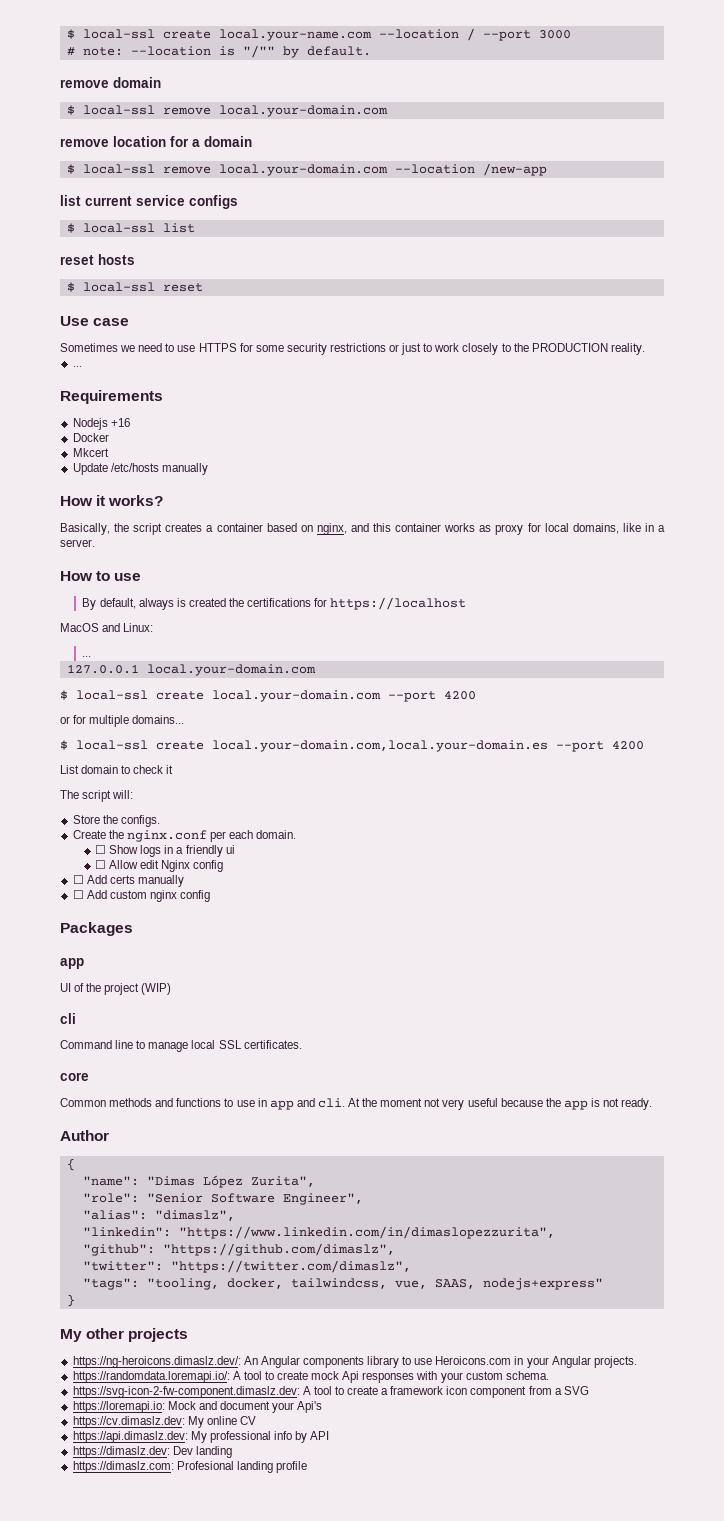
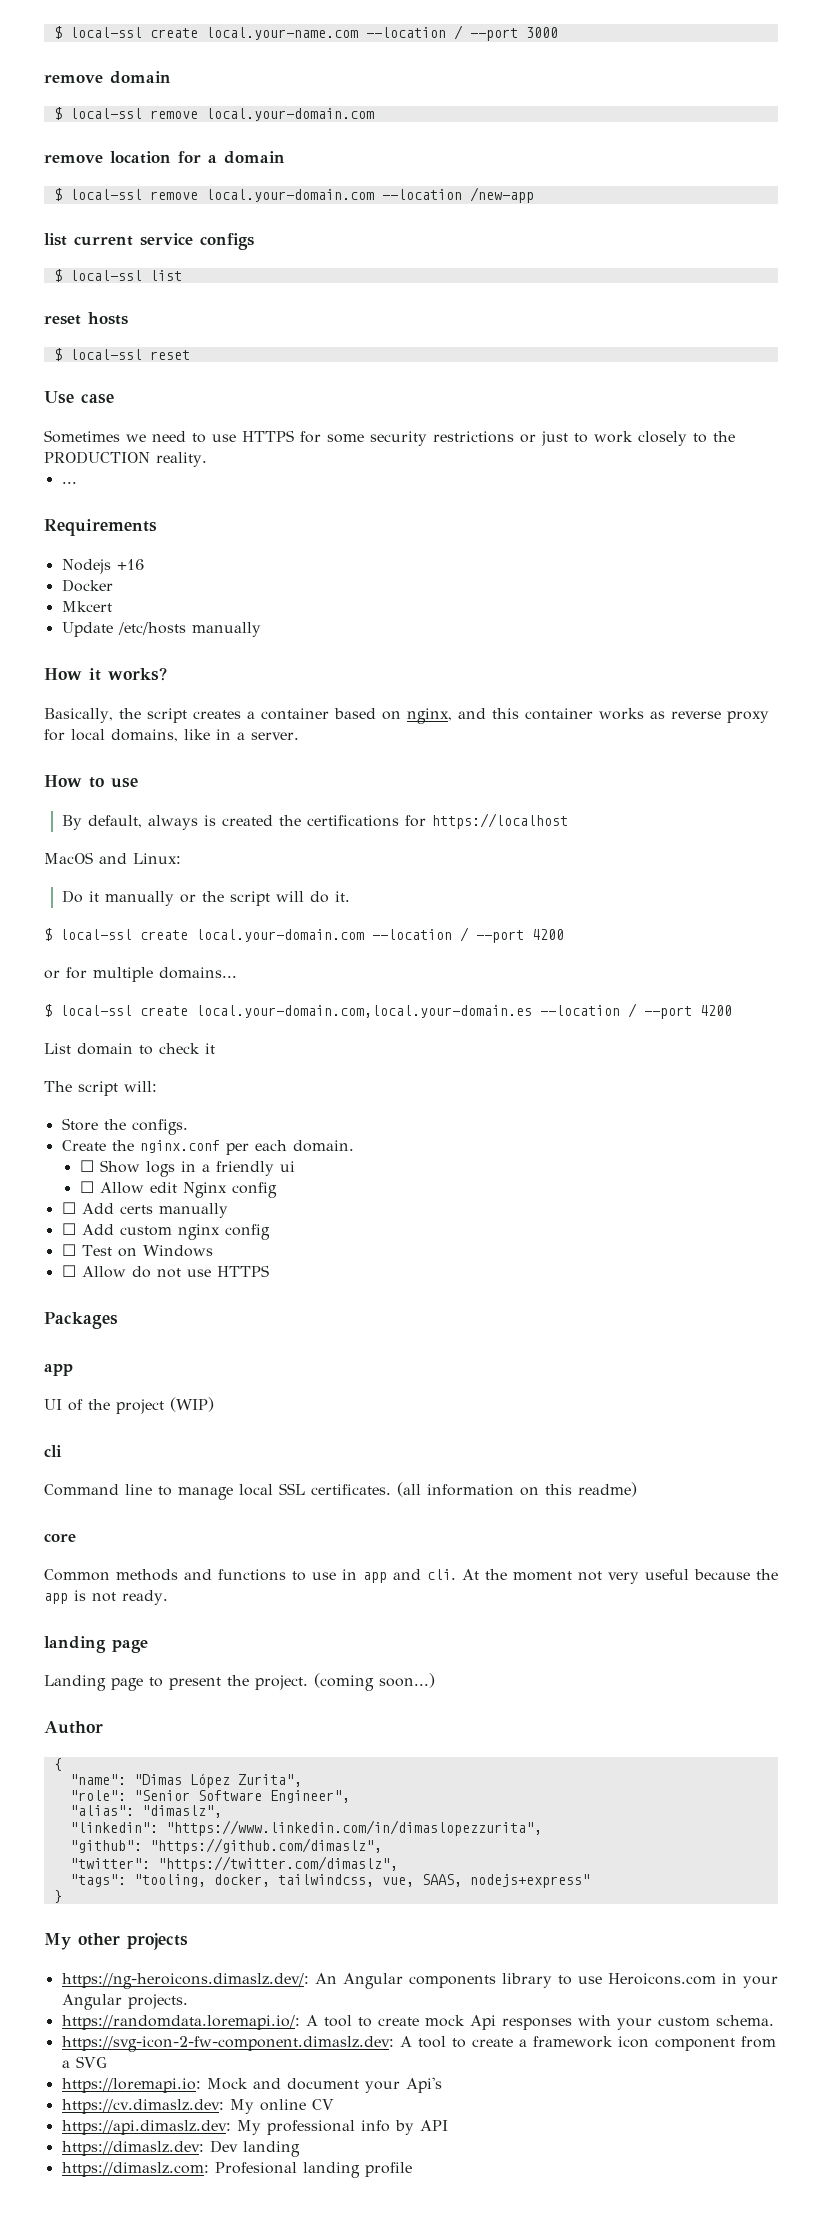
- # note: --location is "/"" by default.
- Basically, the script creates a container based on nginx, and this container works as proxy for local domains, like in a server.
+ Basically, the script creates a container based on nginx, and this container works as reverse proxy for local domains, like in a server.
  MacOS and Linux:
- ...
- 127.0.0.1 local.your-domain.com
+ Do it manually or the script will do it.
- $ local-ssl create local.your-domain.com --port 4200
+ $ local-ssl create local.your-domain.com --location / --port 4200
- $ local-ssl create local.your-domain.com,local.your-domain.es --port 4200
+ $ local-ssl create local.your-domain.com,local.your-domain.es --location / --port 4200
+ ☐ Test on Windows
+ ☐ Allow do not use HTTPS
+ (all information on this readme)
+ landing page
+ Landing page to present the project. (coming soon...)

